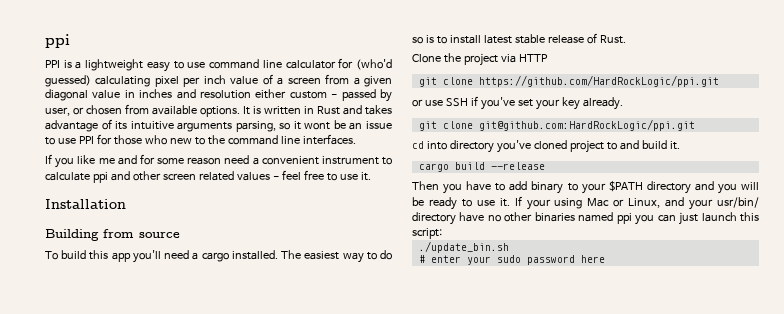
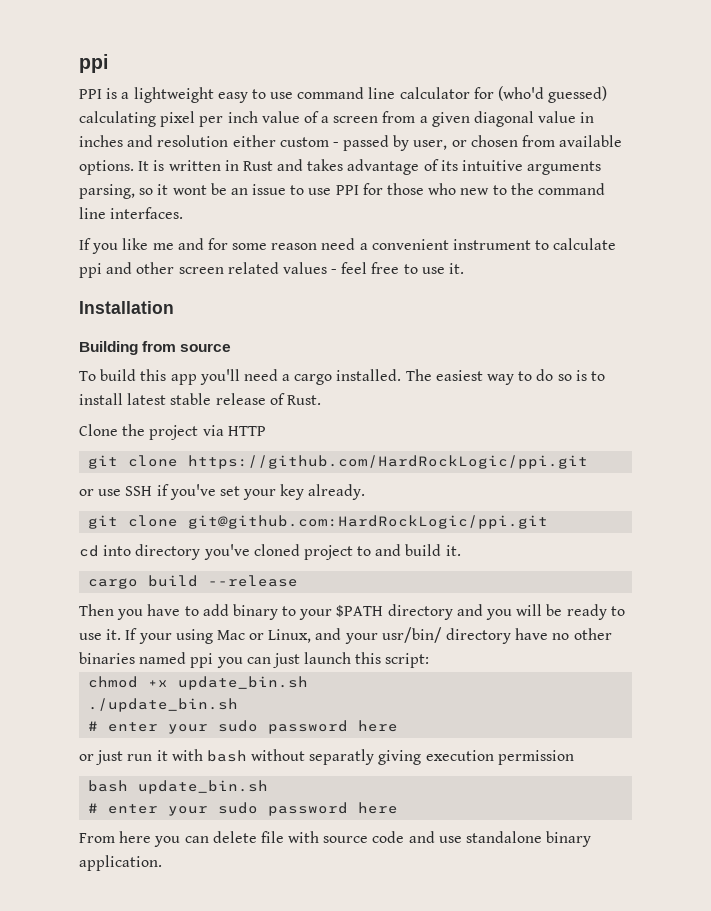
+ chmod +x update_bin.sh
+ or just run it with bash without separatly giving execution permission
+ bash update_bin.sh
+ # enter your sudo password here
+ From here you can delete file with source code and use standalone binary application.

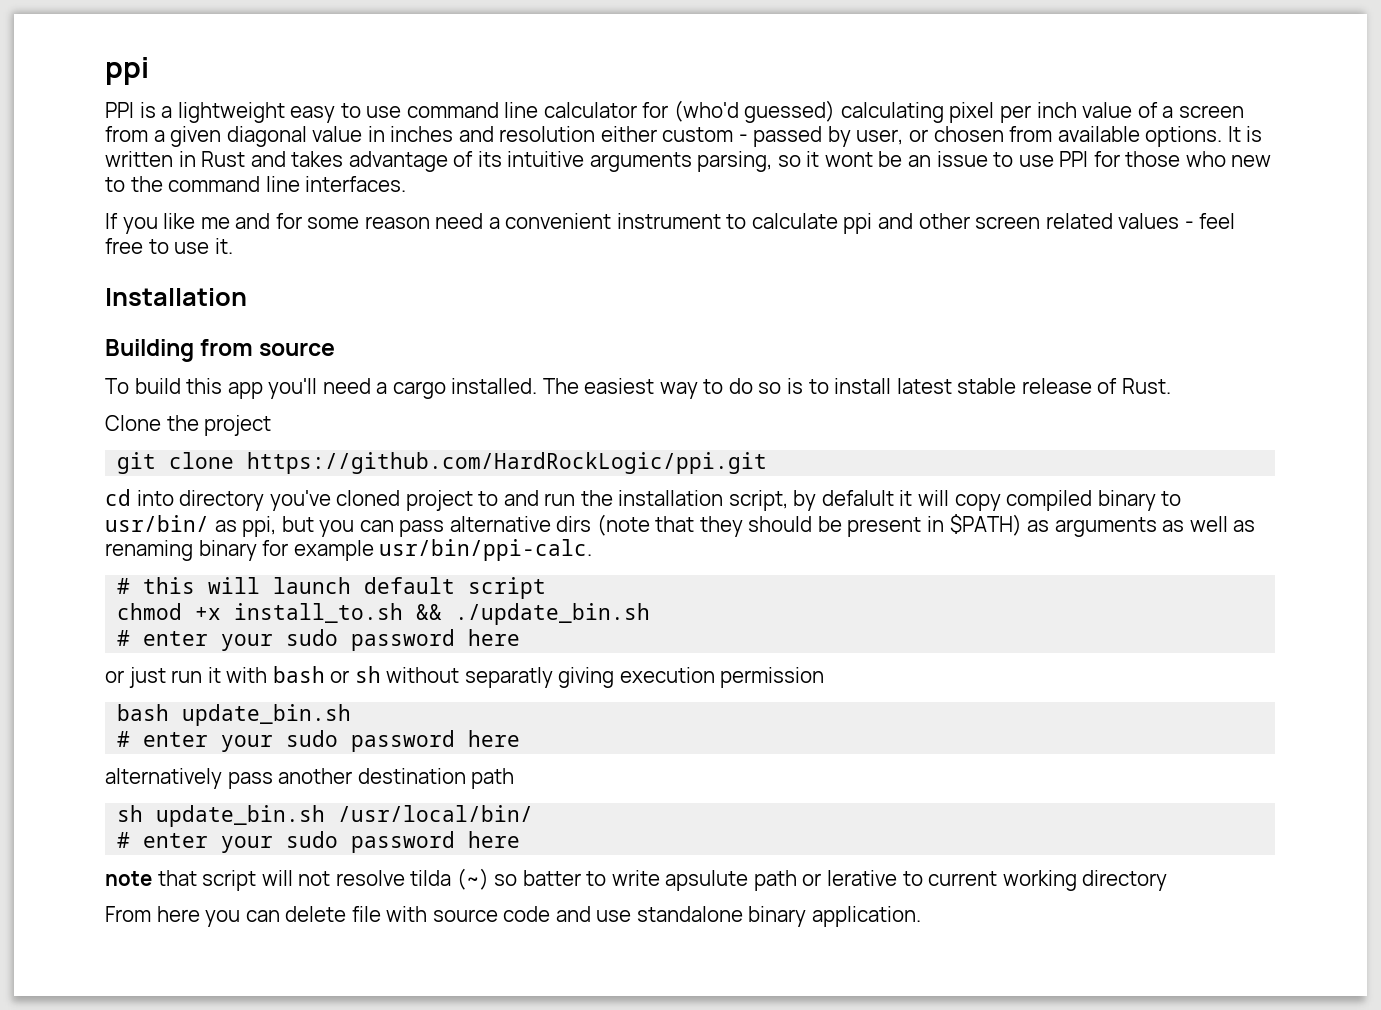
- Clone the project via HTTP
+ Clone the project
- or use SSH if you've set your key already.
- git clone git@github.com:HardRockLogic/ppi.git
- cd into directory you've cloned project to and build it.
- cargo build --release
- Then you have to add binary to your $PATH directory and you will be ready to use it. If your using Mac or Linux, and your usr/bin/ directory have no other binaries named ppi you can just launch this script:
+ cd into directory you've cloned project to and run the installation script, by defalult it will copy compiled binary to usr/bin/ as ppi, but you can pass alternative dirs (note that they should be present in $PATH) as arguments as well as renaming binary for example usr/bin/ppi-calc.
+ # this will launch default script
- chmod +x update_bin.sh
- ./update_bin.sh
+ chmod +x install_to.sh && ./update_bin.sh
- or just run it with bash without separatly giving execution permission
+ or just run it with bash or sh without separatly giving execution permission
+ alternatively pass another destination path
+ sh update_bin.sh /usr/local/bin/
+ # enter your sudo password here
+ note that script will not resolve tilda (~) so batter to write apsulute path or lerative to current working directory

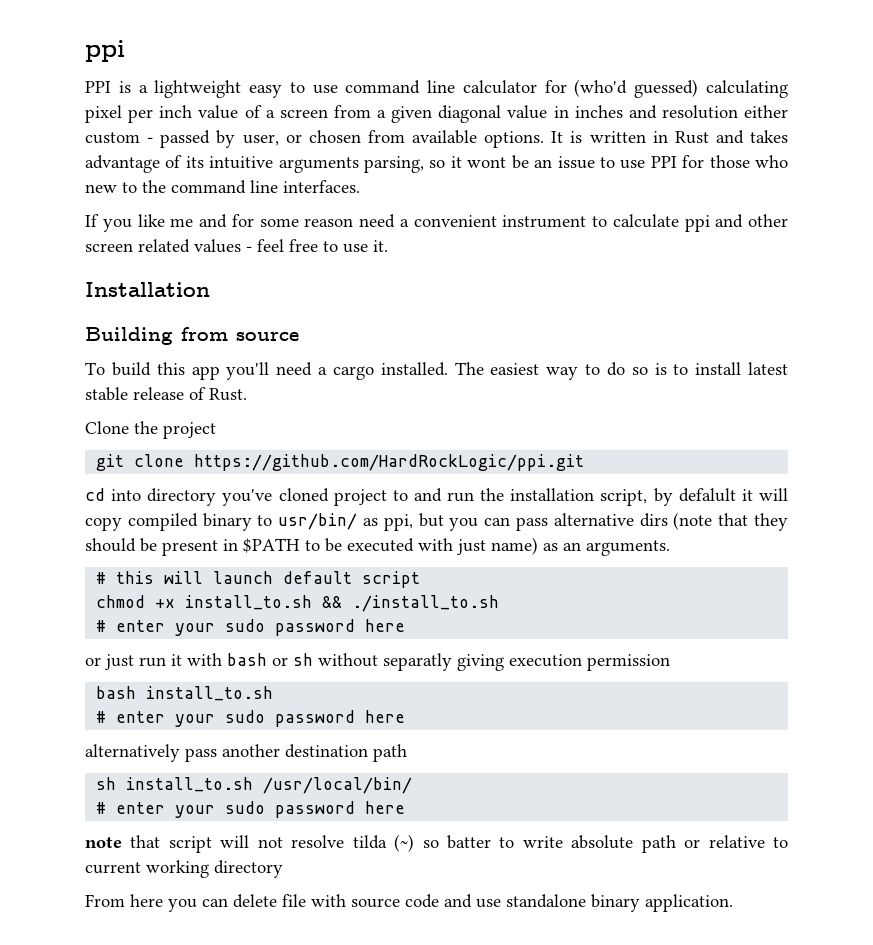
- cd into directory you've cloned project to and run the installation script, by defalult it will copy compiled binary to usr/bin/ as ppi, but you can pass alternative dirs (note that they should be present in $PATH) as arguments as well as renaming binary for example usr/bin/ppi-calc.
+ cd into directory you've cloned project to and run the installation script, by defalult it will copy compiled binary to usr/bin/ as ppi, but you can pass alternative dirs (note that they should be present in $PATH to be executed with just name) as an arguments.
- chmod +x install_to.sh && ./update_bin.sh
+ chmod +x install_to.sh && ./install_to.sh
- bash update_bin.sh
+ bash install_to.sh
- sh update_bin.sh /usr/local/bin/
+ sh install_to.sh /usr/local/bin/
- note that script will not resolve tilda (~) so batter to write apsulute path or lerative to current working directory
+ note that script will not resolve tilda (~) so batter to write absolute path or relative to current working directory

